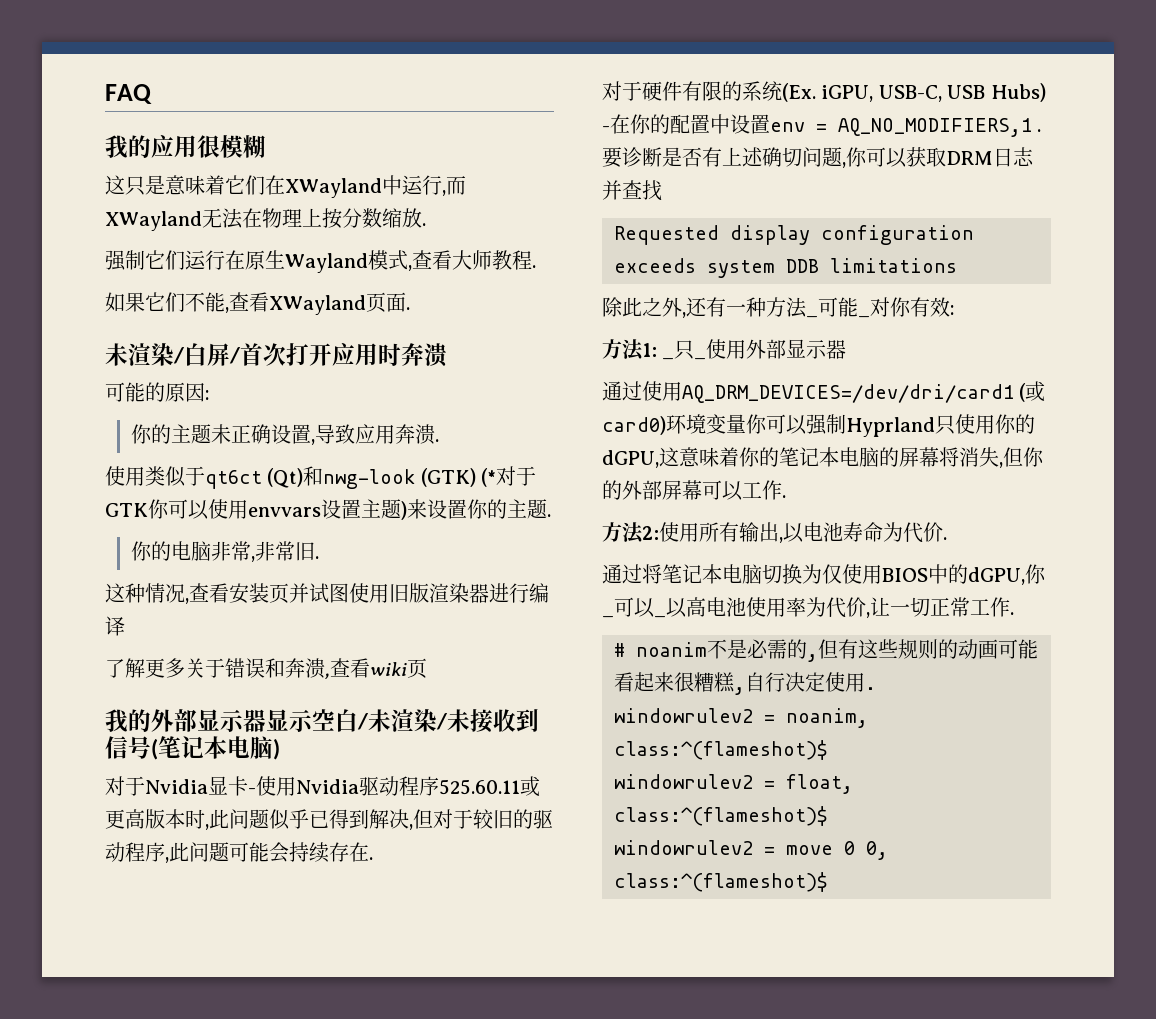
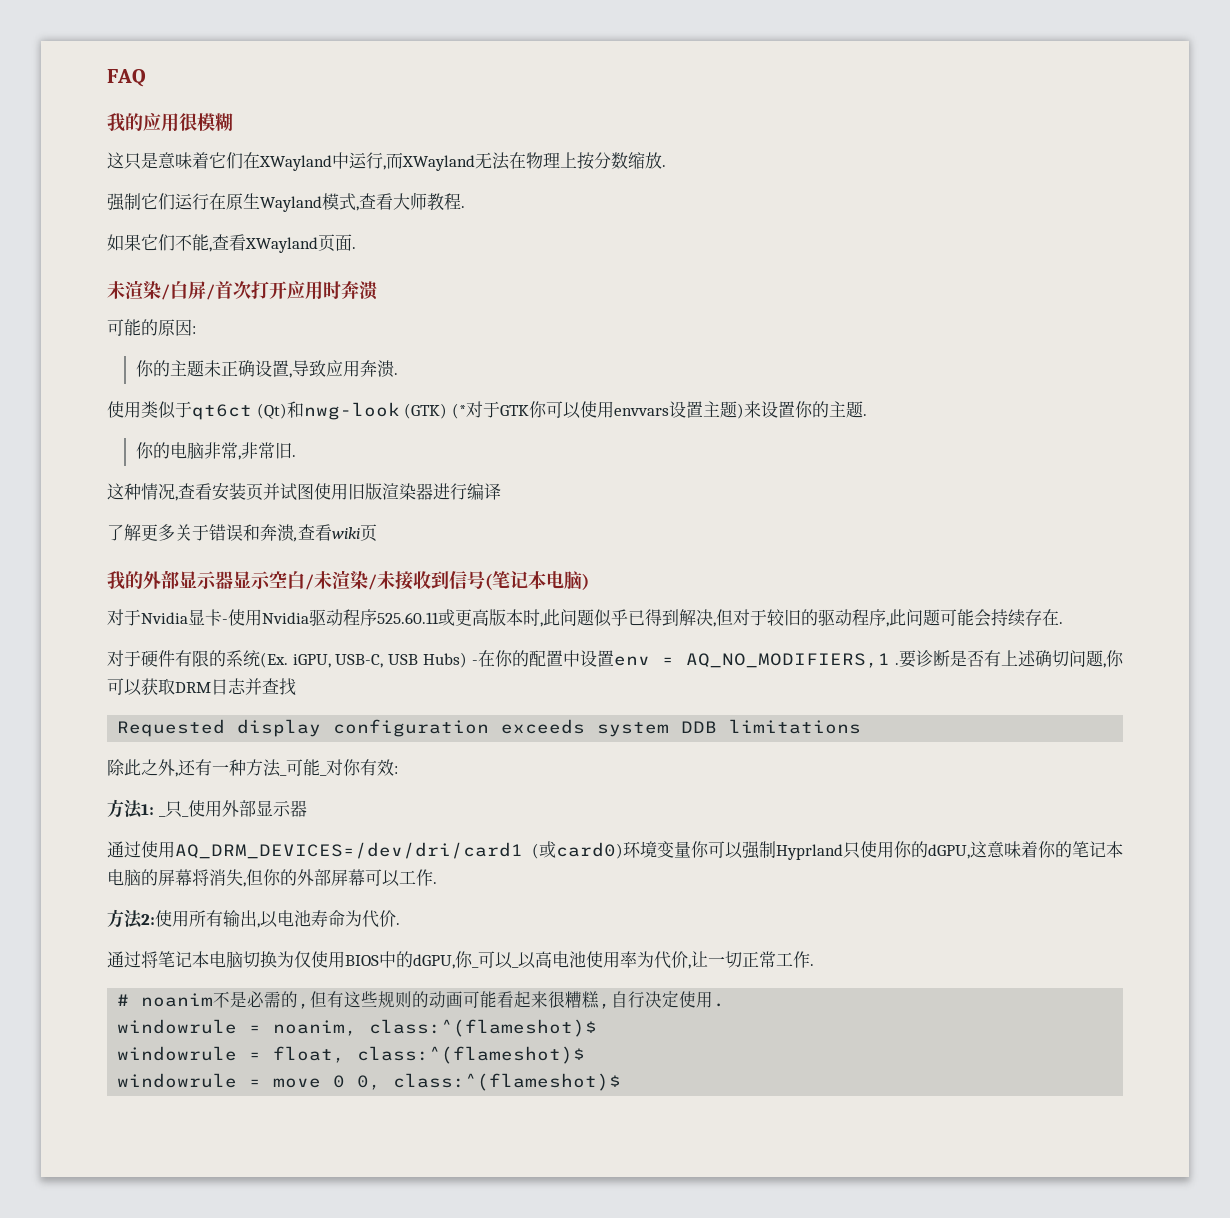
- windowrulev2 = noanim, class:^(flameshot)$
+ windowrule = noanim, class:^(flameshot)$
- windowrulev2 = float, class:^(flameshot)$
+ windowrule = float, class:^(flameshot)$
- windowrulev2 = move 0 0, class:^(flameshot)$
+ windowrule = move 0 0, class:^(flameshot)$

